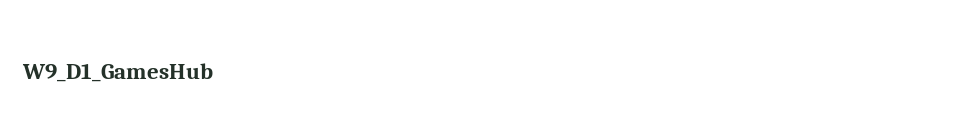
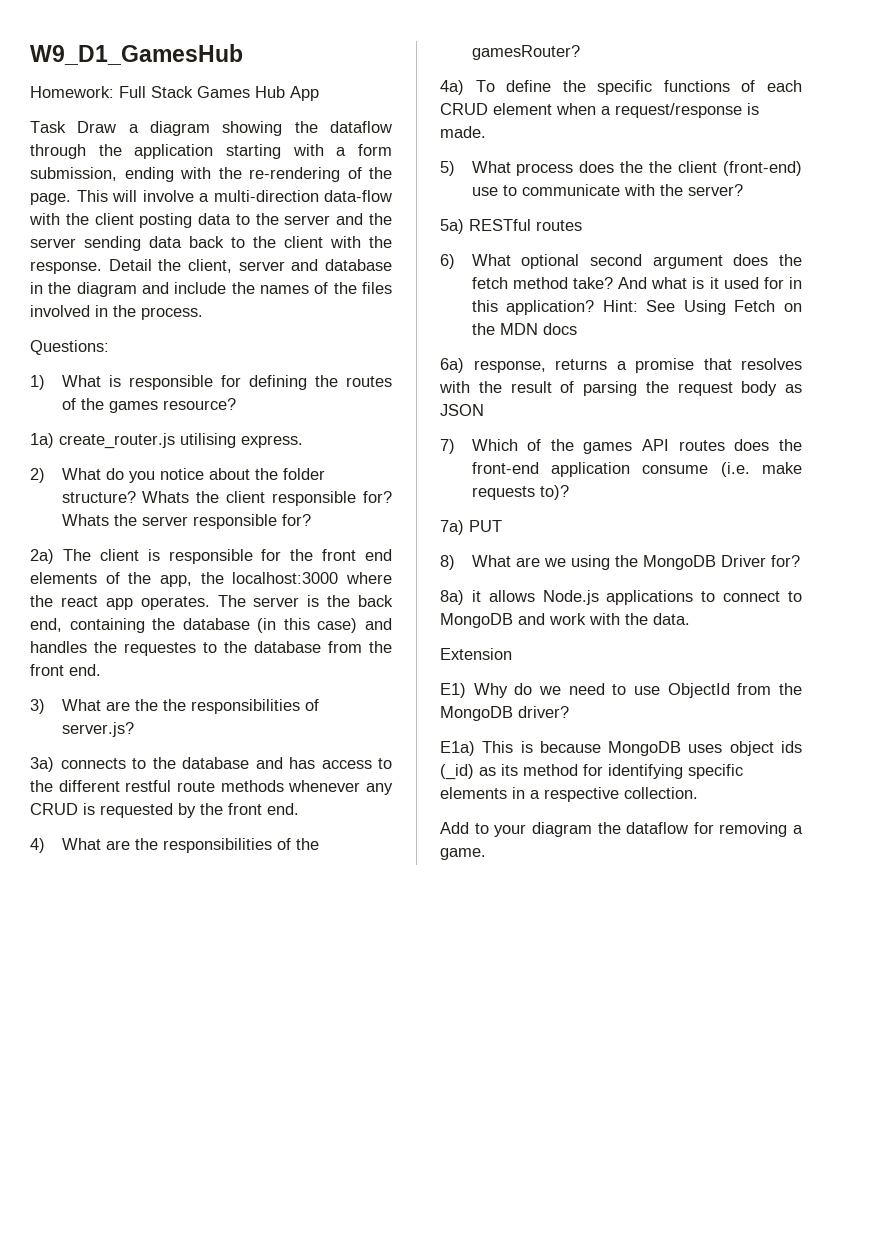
+ Homework: Full Stack Games Hub App
+ Task Draw a diagram showing the dataflow through the application starting with a form submission, ending with the re-rendering of the page. This will involve a multi-direction data-flow with the client posting data to the server and the server sending data back to the client with the response. Detail the client, server and database in the diagram and include the names of the files involved in the process.
+ Questions:
+ 1) What is responsible for defining the routes of the games resource?
+ 1a) create_router.js utilising express.
+ 2) What do you notice about the folder structure? Whats the client responsible for? Whats the server responsible for?
+ 2a) The client is responsible for the front end elements of the app, the localhost:3000 where the react app operates. The server is the back end, containing the database (in this case) and handles the requestes to the database from the front end.
+ 3) What are the the responsibilities of server.js?
+ 3a) connects to the database and has access to the different restful route methods whenever any CRUD is requested by the front end.
+ 4) What are the responsibilities of the gamesRouter?
+ 4a) To define the specific functions of each CRUD element when a request/response is made.
+ 5) What process does the the client (front-end) use to communicate with the server?
+ 5a) RESTful routes
+ 6) What optional second argument does the fetch method take? And what is it used for in this application? Hint: See Using Fetch on the MDN docs
+ 6a) response, returns a promise that resolves with the result of parsing the request body as JSON
+ 7) Which of the games API routes does the front-end application consume (i.e. make requests to)?
+ 7a) PUT
+ 8) What are we using the MongoDB Driver for?
+ 8a) it allows Node.js applications to connect to MongoDB and work with the data.
+ Extension
+ E1) Why do we need to use ObjectId from the MongoDB driver?
+ E1a) This is because MongoDB uses object ids (_id) as its method for identifying specific elements in a respective collection.
+ Add to your diagram the dataflow for removing a game.

